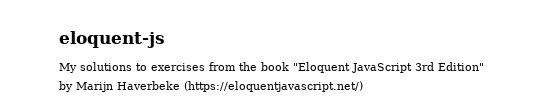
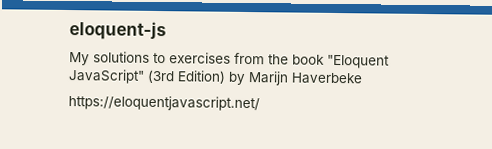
- My solutions to exercises from the book "Eloquent JavaScript 3rd Edition" by Marijn Haverbeke (https://eloquentjavascript.net/)
+ My solutions to exercises from the book "Eloquent JavaScript" (3rd Edition) by Marijn Haverbeke
+ https://eloquentjavascript.net/

